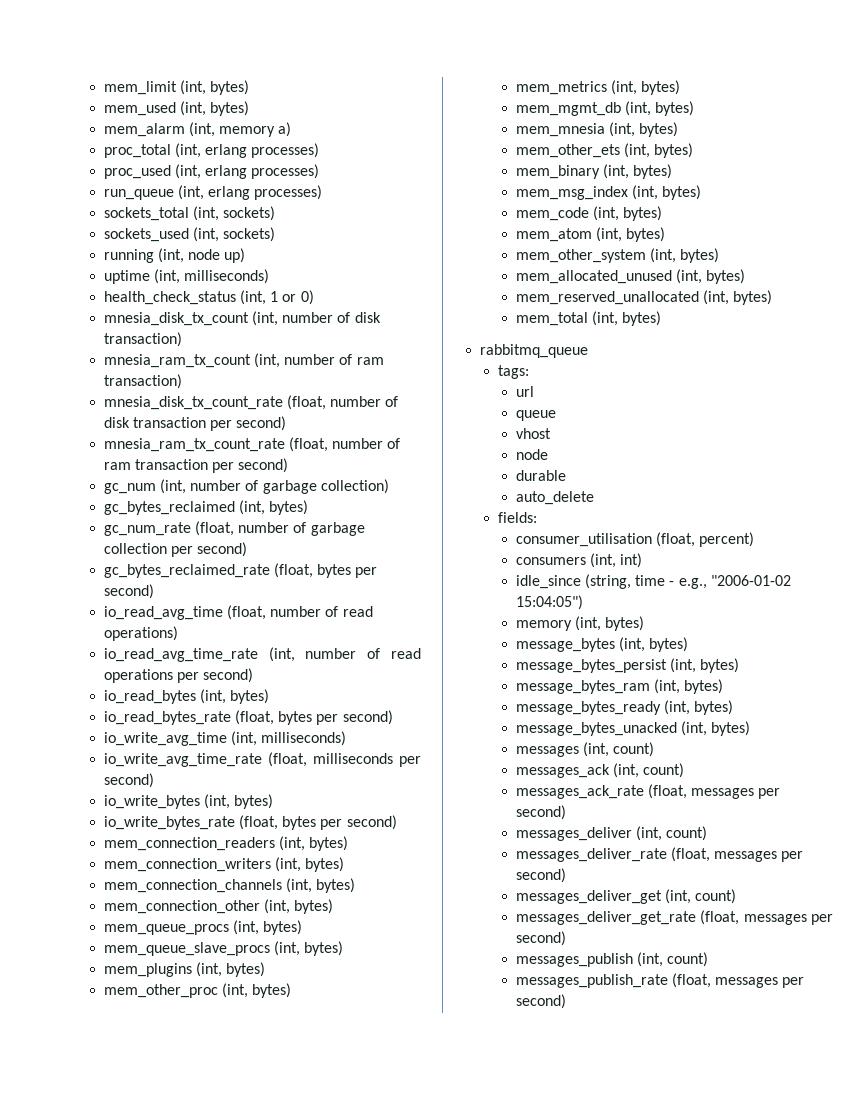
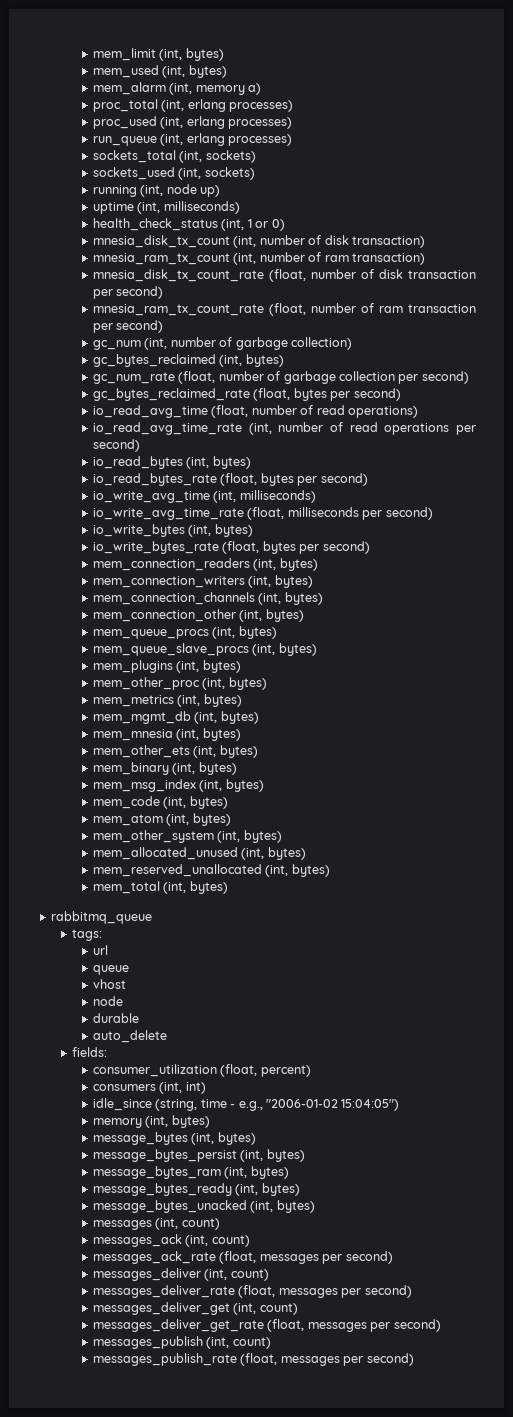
- consumer_utilisation (float, percent)
+ consumer_utilization (float, percent)

